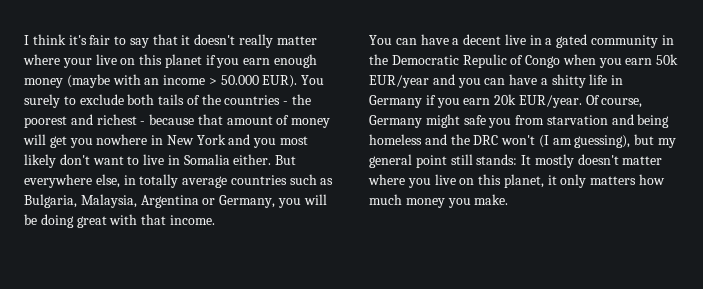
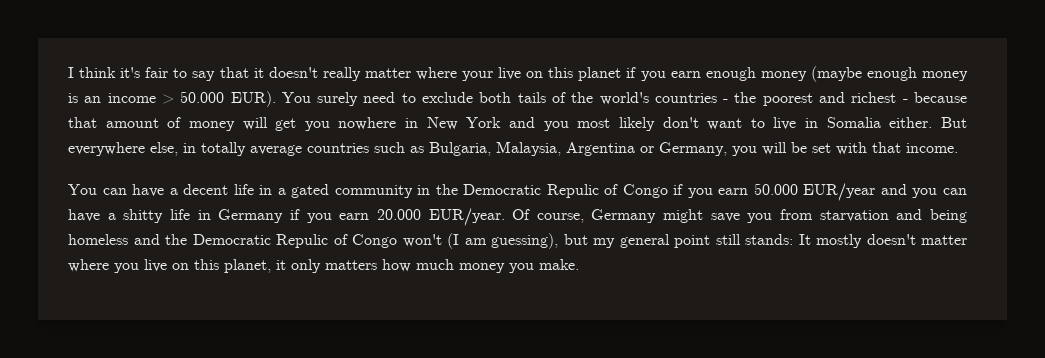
- I think it's fair to say that it doesn't really matter where your live on this planet if you earn enough money (maybe with an income > 50.000 EUR).
+ I think it's fair to say that it doesn't really matter where your live on this planet if you earn enough money (maybe enough money is an income > 50.000 EUR).
- You surely to exclude both tails of the countries - the poorest and richest - because that amount of money will get you nowhere in New York and you most likely don't want to live in Somalia either.
+ You surely need to exclude both tails of the world's countries - the poorest and richest - because that amount of money will get you nowhere in New York and you most likely don't want to live in Somalia either.
- But everywhere else, in totally average countries such as Bulgaria, Malaysia, Argentina or Germany, you will be doing great with that income.
+ But everywhere else, in totally average countries such as Bulgaria, Malaysia, Argentina or Germany, you will be set with that income.
- You can have a decent live in a gated community in the Democratic Repulic of Congo when you earn 50k EUR/year and you can have a shitty life in Germany if you earn 20k EUR/year.
+ You can have a decent life in a gated community in the Democratic Repulic of Congo if you earn 50.000 EUR/year and you can have a shitty life in Germany if you earn 20.000 EUR/year.
- Of course, Germany might safe you from starvation and being homeless and the DRC won't (I am guessing), but my general point still stands: It mostly doesn't matter where you live on this planet, it only matters how much money you make.
+ Of course, Germany might save you from starvation and being homeless and the Democratic Repulic of Congo won't (I am guessing), but my general point still stands: It mostly doesn't matter where you live on this planet, it only matters how much money you make.

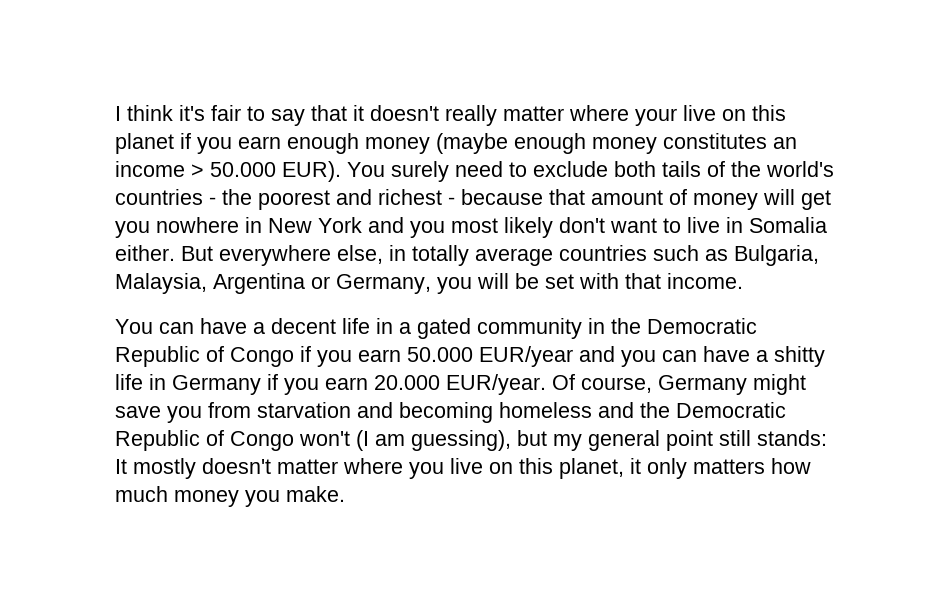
- I think it's fair to say that it doesn't really matter where your live on this planet if you earn enough money (maybe enough money is an income > 50.000 EUR).
+ I think it's fair to say that it doesn't really matter where your live on this planet if you earn enough money (maybe enough money constitutes an income > 50.000 EUR).
- You can have a decent life in a gated community in the Democratic Repulic of Congo if you earn 50.000 EUR/year and you can have a shitty life in Germany if you earn 20.000 EUR/year.
+ You can have a decent life in a gated community in the Democratic Republic of Congo if you earn 50.000 EUR/year and you can have a shitty life in Germany if you earn 20.000 EUR/year.
- Of course, Germany might save you from starvation and being homeless and the Democratic Repulic of Congo won't (I am guessing), but my general point still stands: It mostly doesn't matter where you live on this planet, it only matters how much money you make.
+ Of course, Germany might save you from starvation and becoming homeless and the Democratic Republic of Congo won't (I am guessing), but my general point still stands: It mostly doesn't matter where you live on this planet, it only matters how much money you make.

